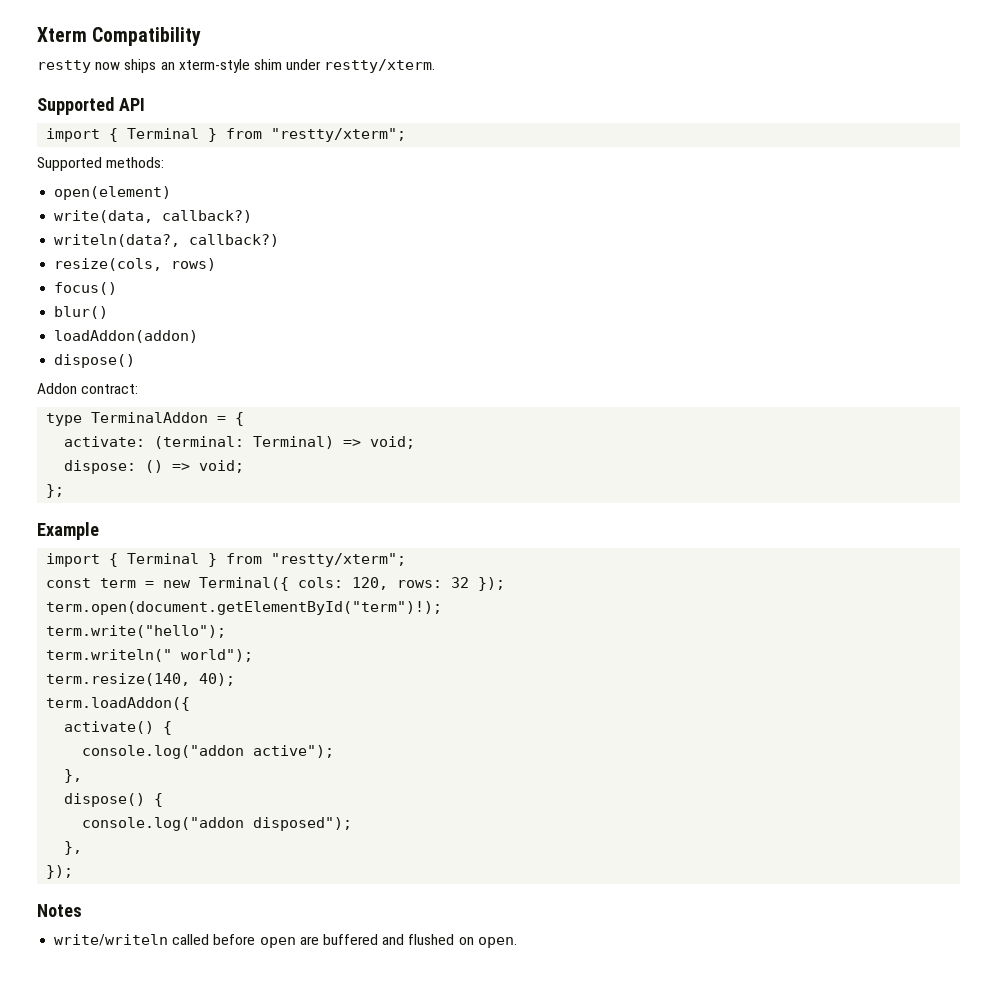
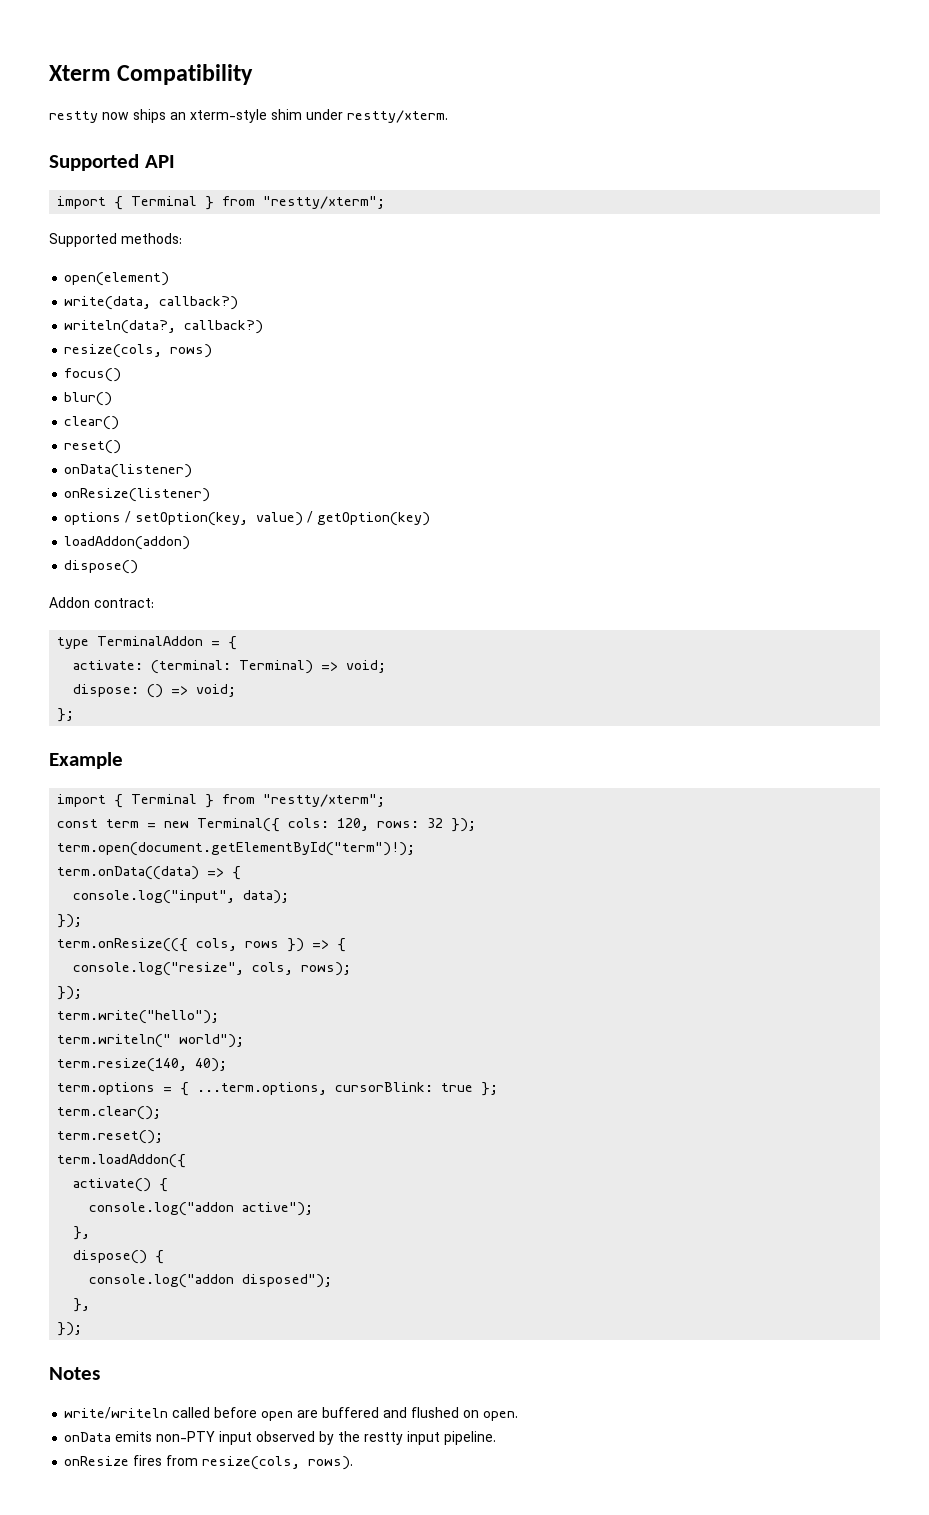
+ clear()
+ reset()
+ onData(listener)
+ onResize(listener)
+ options / setOption(key, value) / getOption(key)
+ term.onData((data) => {
+ console.log("input", data);
+ });
+ term.onResize(({ cols, rows }) => {
+ console.log("resize", cols, rows);
+ });
+ term.options = { ...term.options, cursorBlink: true };
+ term.clear();
+ term.reset();
+ onData emits non-PTY input observed by the restty input pipeline.
+ onResize fires from resize(cols, rows).

